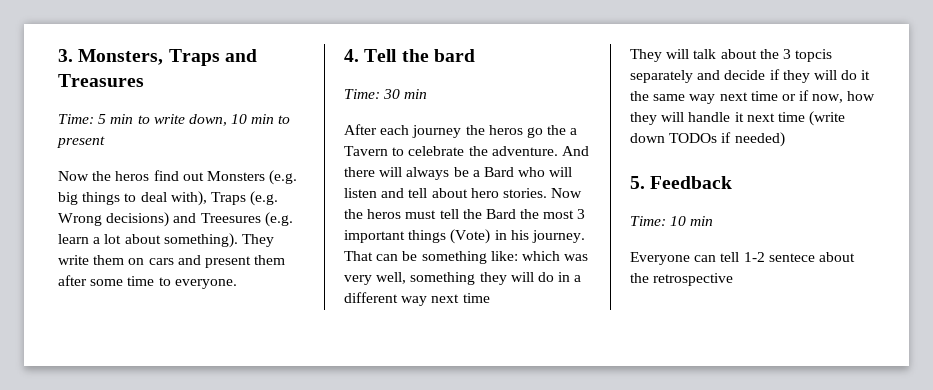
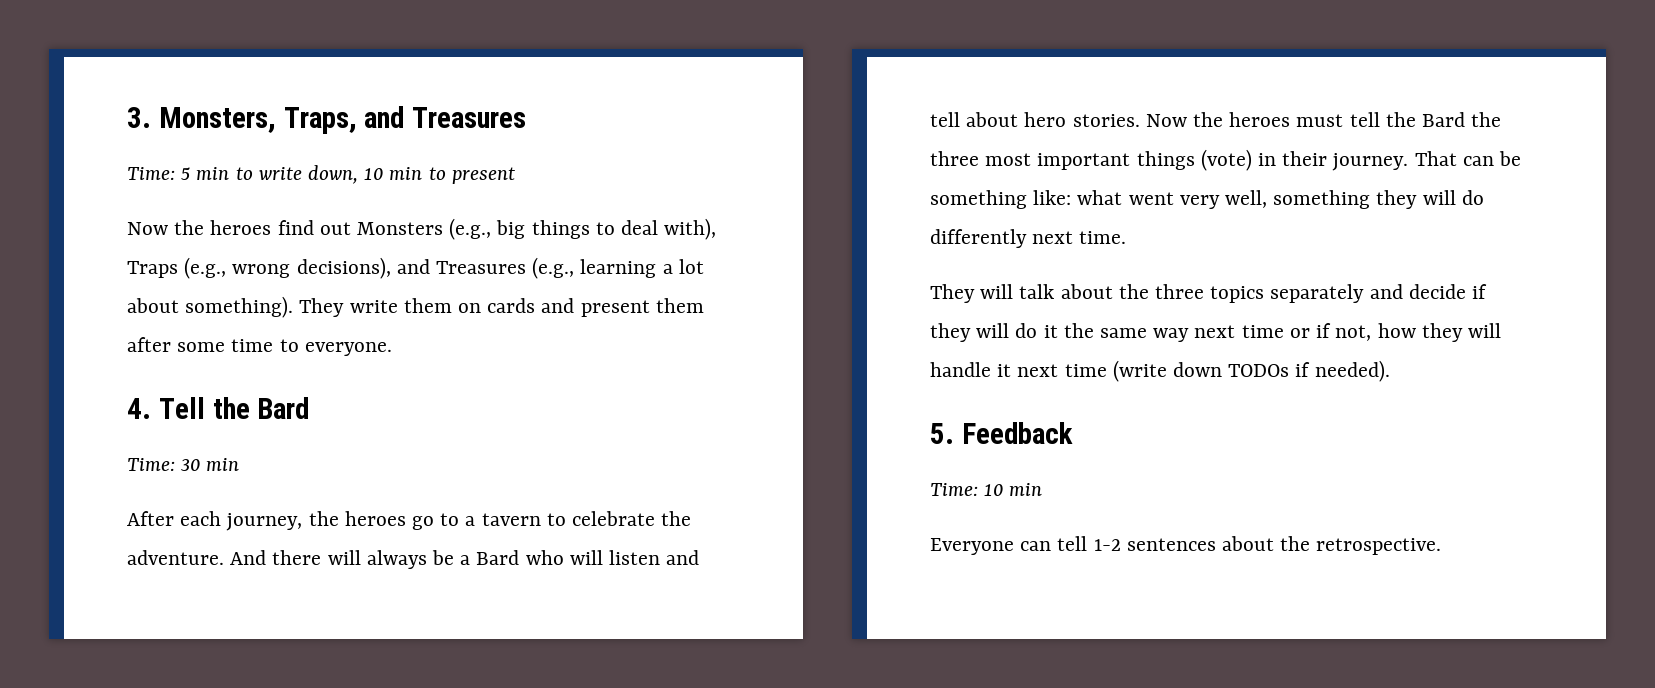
- 3. Monsters, Traps and Treasures
+ 3. Monsters, Traps, and Treasures
- Now the heros find out Monsters (e.g. big things to deal with), Traps (e.g. Wrong decisions) and Treesures (e.g. learn a lot about something).
+ Now the heroes find out Monsters (e.g., big things to deal with), Traps (e.g., wrong decisions), and Treasures (e.g., learning a lot about something).
- They write them on cars and present them after some time to everyone.
+ They write them on cards and present them after some time to everyone.
- 4. Tell the bard
+ 4. Tell the Bard
- After each journey the heros go the a Tavern to celebrate the adventure.
+ After each journey, the heroes go to a tavern to celebrate the adventure.
- Now the heros must tell the Bard the most 3 important things (Vote) in his journey.
+ Now the heroes must tell the Bard the three most important things (vote) in their journey.
- That can be something like: which was very well, something they will do in a different way next time
+ That can be something like: what went very well, something they will do differently next time.
- They will talk about the 3 topcis separately and decide if they will do it the same way next time or if now, how they will handle it next time (write down TODOs if needed)
+ They will talk about the three topics separately and decide if they will do it the same way next time or if not, how they will handle it next time (write down TODOs if needed).
- Everyone can tell 1-2 sentece about the retrospective
+ Everyone can tell 1-2 sentences about the retrospective.

